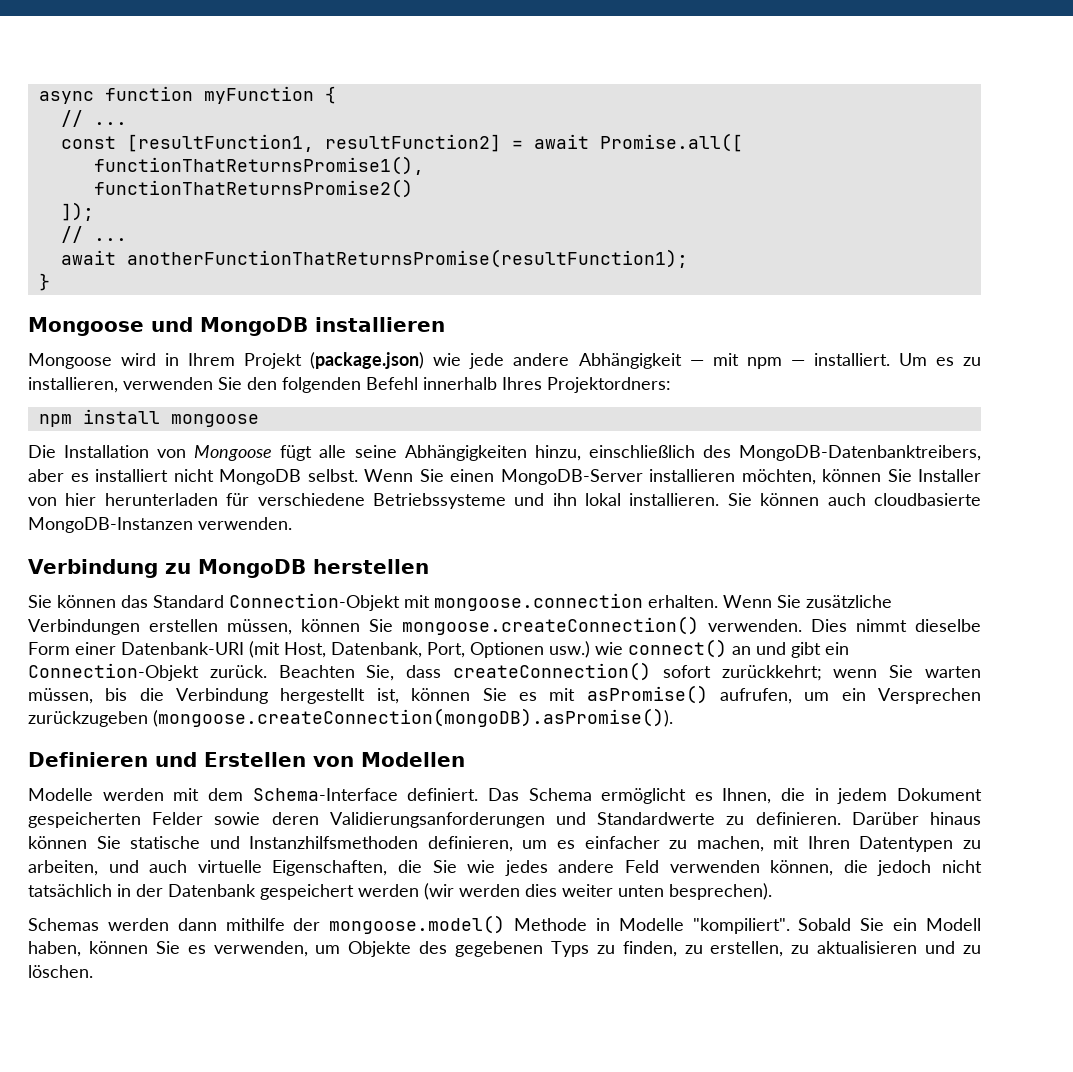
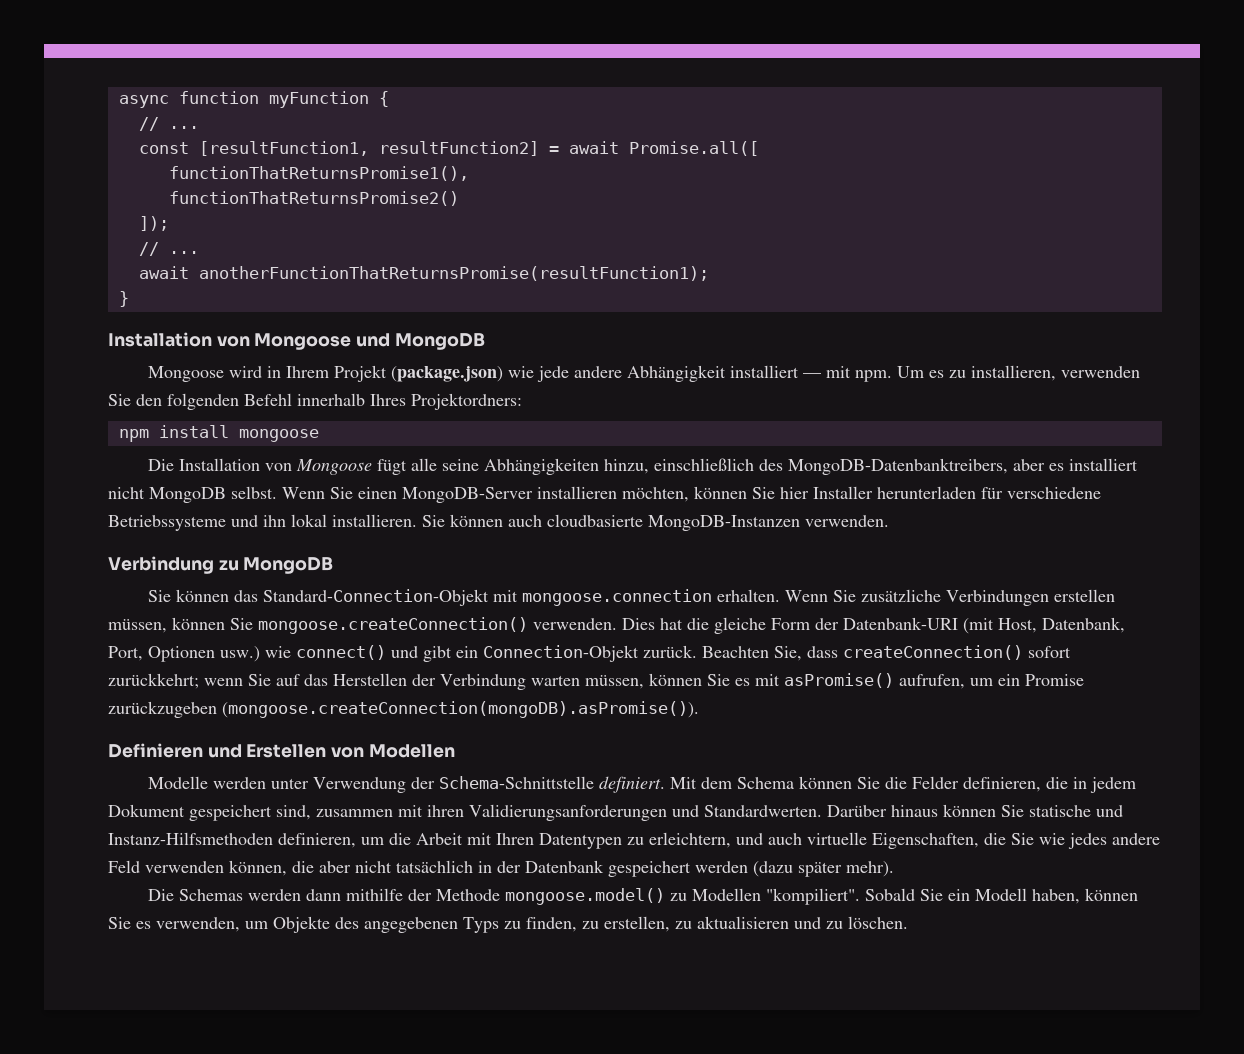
- Mongoose und MongoDB installieren
+ Installation von Mongoose und MongoDB
- Mongoose wird in Ihrem Projekt (package.json) wie jede andere Abhängigkeit — mit npm — installiert.
+ Mongoose wird in Ihrem Projekt (package.json) wie jede andere Abhängigkeit installiert — mit npm.
- Wenn Sie einen MongoDB-Server installieren möchten, können Sie Installer von hier herunterladen für verschiedene Betriebssysteme und ihn lokal installieren.
+ Wenn Sie einen MongoDB-Server installieren möchten, können Sie hier Installer herunterladen für verschiedene Betriebssysteme und ihn lokal installieren.
- Verbindung zu MongoDB herstellen
+ Verbindung zu MongoDB
- Sie können das Standard Connection-Objekt mit mongoose.connection erhalten.
+ Sie können das Standard-Connection-Objekt mit mongoose.connection erhalten.
- Dies nimmt dieselbe Form einer Datenbank-URI (mit Host, Datenbank, Port, Optionen usw.) wie connect() an und gibt ein Connection-Objekt zurück.
+ Dies hat die gleiche Form der Datenbank-URI (mit Host, Datenbank, Port, Optionen usw.) wie connect() und gibt ein Connection-Objekt zurück.
- Beachten Sie, dass createConnection() sofort zurückkehrt; wenn Sie warten müssen, bis die Verbindung hergestellt ist, können Sie es mit asPromise() aufrufen, um ein Versprechen zurückzugeben (mongoose.createConnection(mongoDB).asPromise()).
+ Beachten Sie, dass createConnection() sofort zurückkehrt; wenn Sie auf das Herstellen der Verbindung warten müssen, können Sie es mit asPromise() aufrufen, um ein Promise zurückzugeben (mongoose.createConnection(mongoDB).asPromise()).
- Modelle werden mit dem Schema-Interface definiert. Das Schema ermöglicht es Ihnen, die in jedem Dokument gespeicherten Felder sowie deren Validierungsanforderungen und Standardwerte zu definieren.
+ Modelle werden unter Verwendung der Schema-Schnittstelle definiert. Mit dem Schema können Sie die Felder definieren, die in jedem Dokument gespeichert sind, zusammen mit ihren Validierungsanforderungen und Standardwerten.
- Darüber hinaus können Sie statische und Instanzhilfsmethoden definieren, um es einfacher zu machen, mit Ihren Datentypen zu arbeiten, und auch virtuelle Eigenschaften, die Sie wie jedes andere Feld verwenden können, die jedoch nicht tatsächlich in der Datenbank gespeichert werden (wir werden dies weiter unten besprechen).
- Schemas werden dann mithilfe der mongoose.model() Methode in Modelle "kompiliert".
+ Darüber hinaus können Sie statische und Instanz-Hilfsmethoden definieren, um die Arbeit mit Ihren Datentypen zu erleichtern, und auch virtuelle Eigenschaften, die Sie wie jedes andere Feld verwenden können, die aber nicht tatsächlich in der Datenbank gespeichert werden (dazu später mehr).
+ Die Schemas werden dann mithilfe der Methode mongoose.model() zu Modellen "kompiliert".
- Sobald Sie ein Modell haben, können Sie es verwenden, um Objekte des gegebenen Typs zu finden, zu erstellen, zu aktualisieren und zu löschen.
+ Sobald Sie ein Modell haben, können Sie es verwenden, um Objekte des angegebenen Typs zu finden, zu erstellen, zu aktualisieren und zu löschen.

